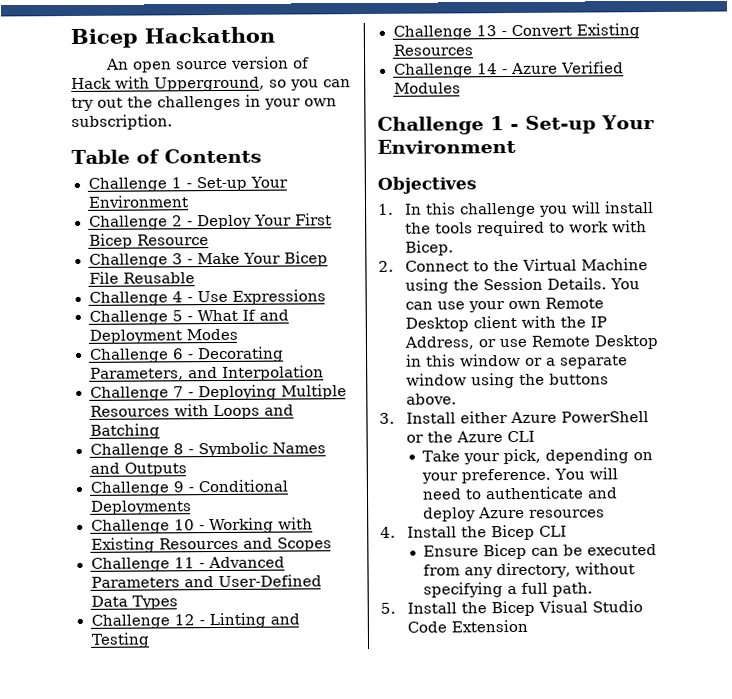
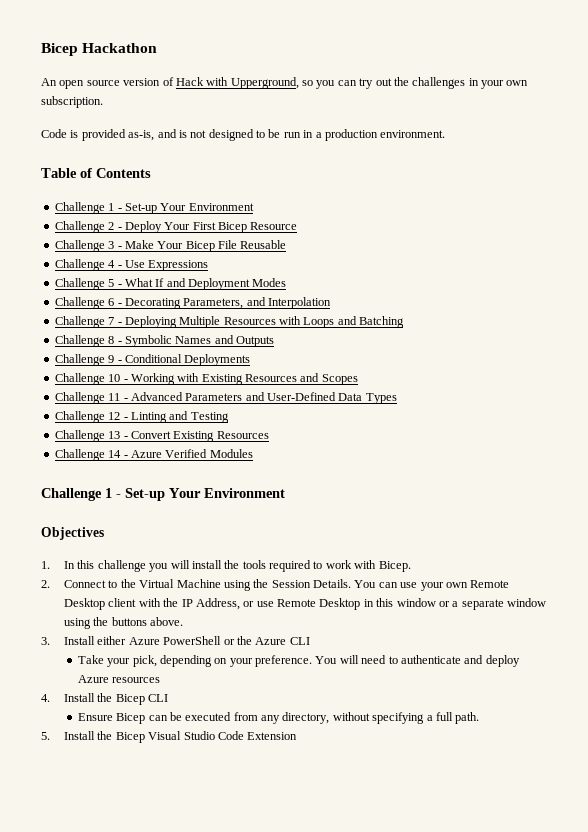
+ Code is provided as-is, and is not designed to be run in a production environment.

